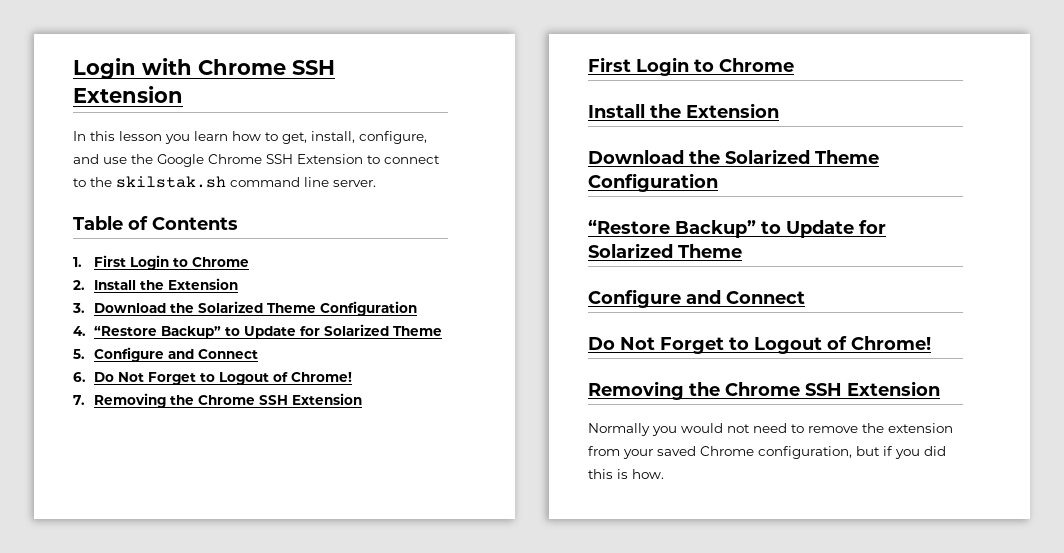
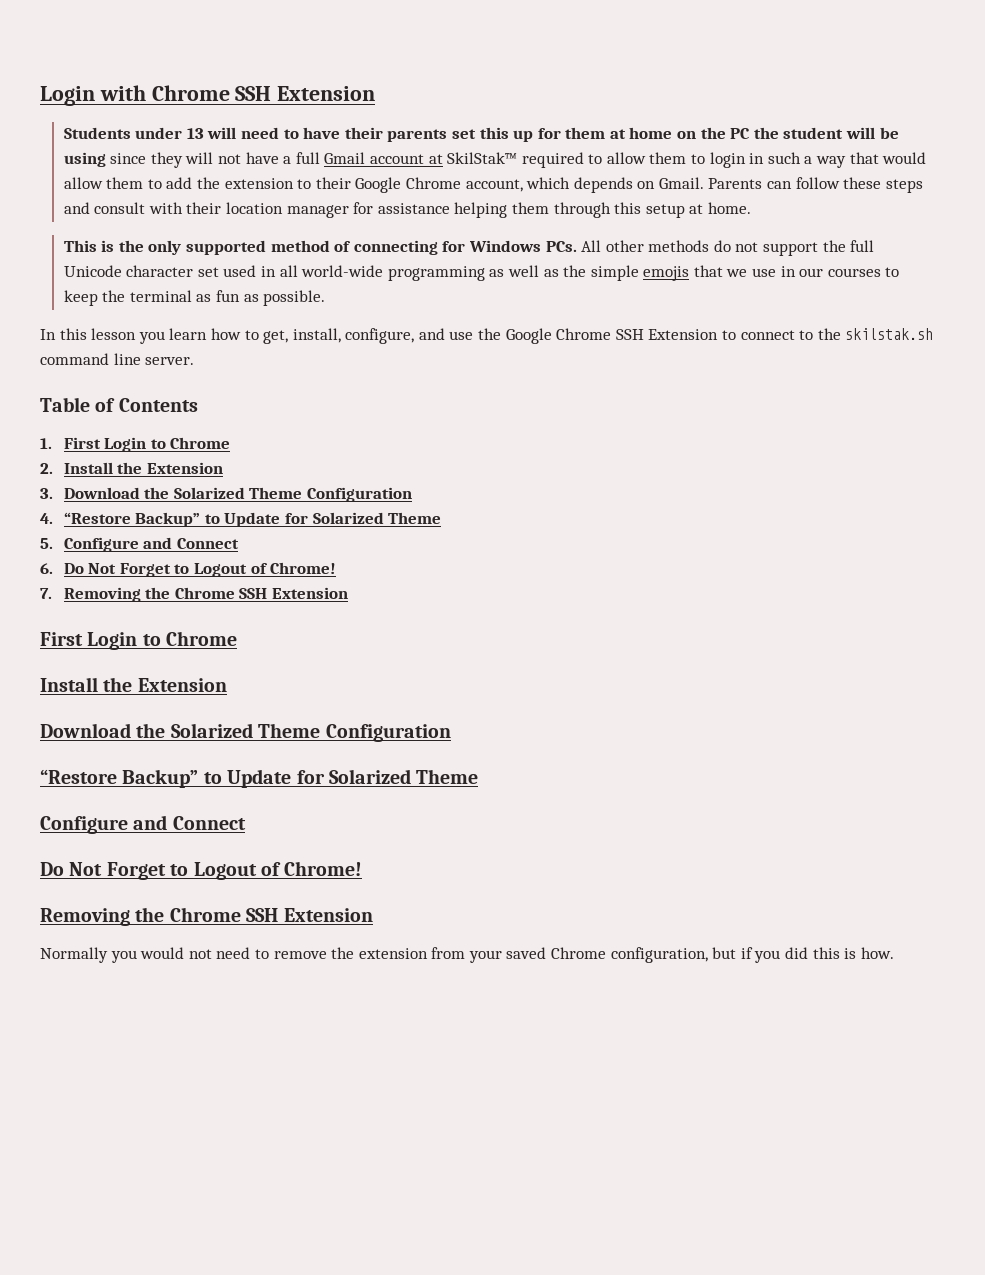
+ Students under 13 will need to have their parents set this up for them at home on the PC the student will be using since they will not have a full Gmail account at SkilStak™ required to allow them to login in such a way that would allow them to add the extension to their Google Chrome account, which depends on Gmail. Parents can follow these steps and consult with their location manager for assistance helping them through this setup at home.
+ This is the only supported method of connecting for Windows PCs. All other methods do not support the full Unicode character set used in all world-wide programming as well as the simple emojis that we use in our courses to keep the terminal as fun as possible.

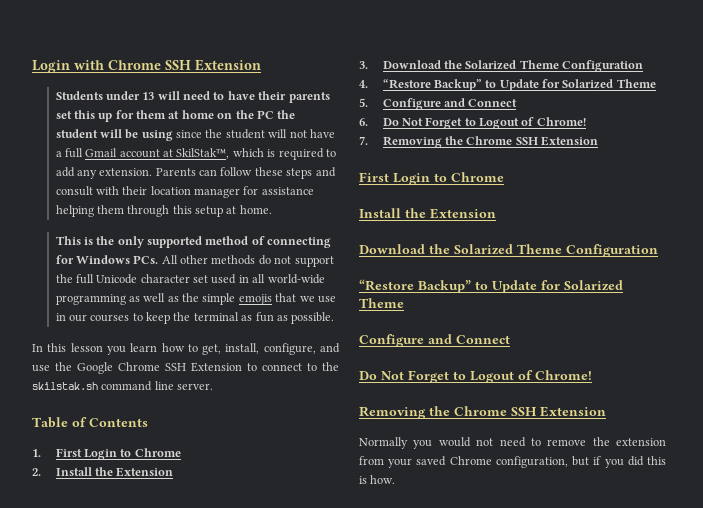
- Students under 13 will need to have their parents set this up for them at home on the PC the student will be using since they will not have a full Gmail account at SkilStak™ required to allow them to login in such a way that would allow them to add the extension to their Google Chrome account, which depends on Gmail.
+ Students under 13 will need to have their parents set this up for them at home on the PC the student will be using since the student will not have a full Gmail account at SkilStak™, which is required to add any extension.

